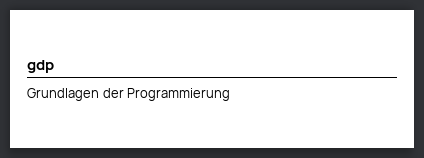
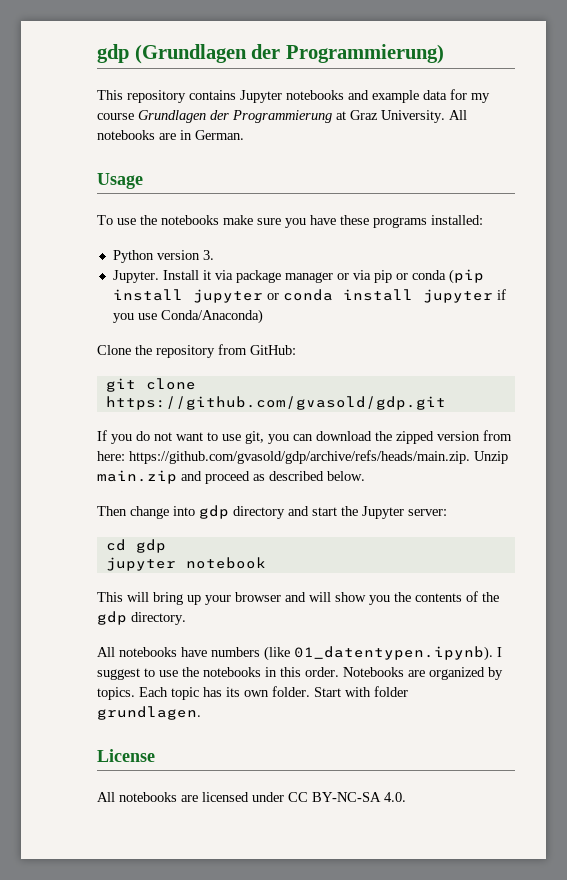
- gdp
- Grundlagen der Programmierung
+ gdp (Grundlagen der Programmierung)
+ This repository contains Jupyter notebooks and example data for my course Grundlagen der Programmierung at Graz University. All notebooks are in German.
+ Usage
+ To use the notebooks make sure you have these programs installed:
+ Python version 3.
+ Jupyter. Install it via package manager or via pip or conda (pip install jupyter or conda install jupyter if you use Conda/Anaconda)
+ Clone the repository from GitHub:
+ git clone https://github.com/gvasold/gdp.git
+ If you do not want to use git, you can download the zipped version from here: https://github.com/gvasold/gdp/archive/refs/heads/main.zip. Unzip main.zip and proceed as described below.
+ Then change into gdp directory and start the Jupyter server:
+ cd gdp
+ jupyter notebook
+ This will bring up your browser and will show you the contents of the gdp directory.
+ All notebooks have numbers (like 01_datentypen.ipynb). I suggest to use the notebooks in this order. Notebooks are organized by topics. Each topic has its own folder. Start with folder grundlagen.
+ License
+ All notebooks are licensed under CC BY-NC-SA 4.0.

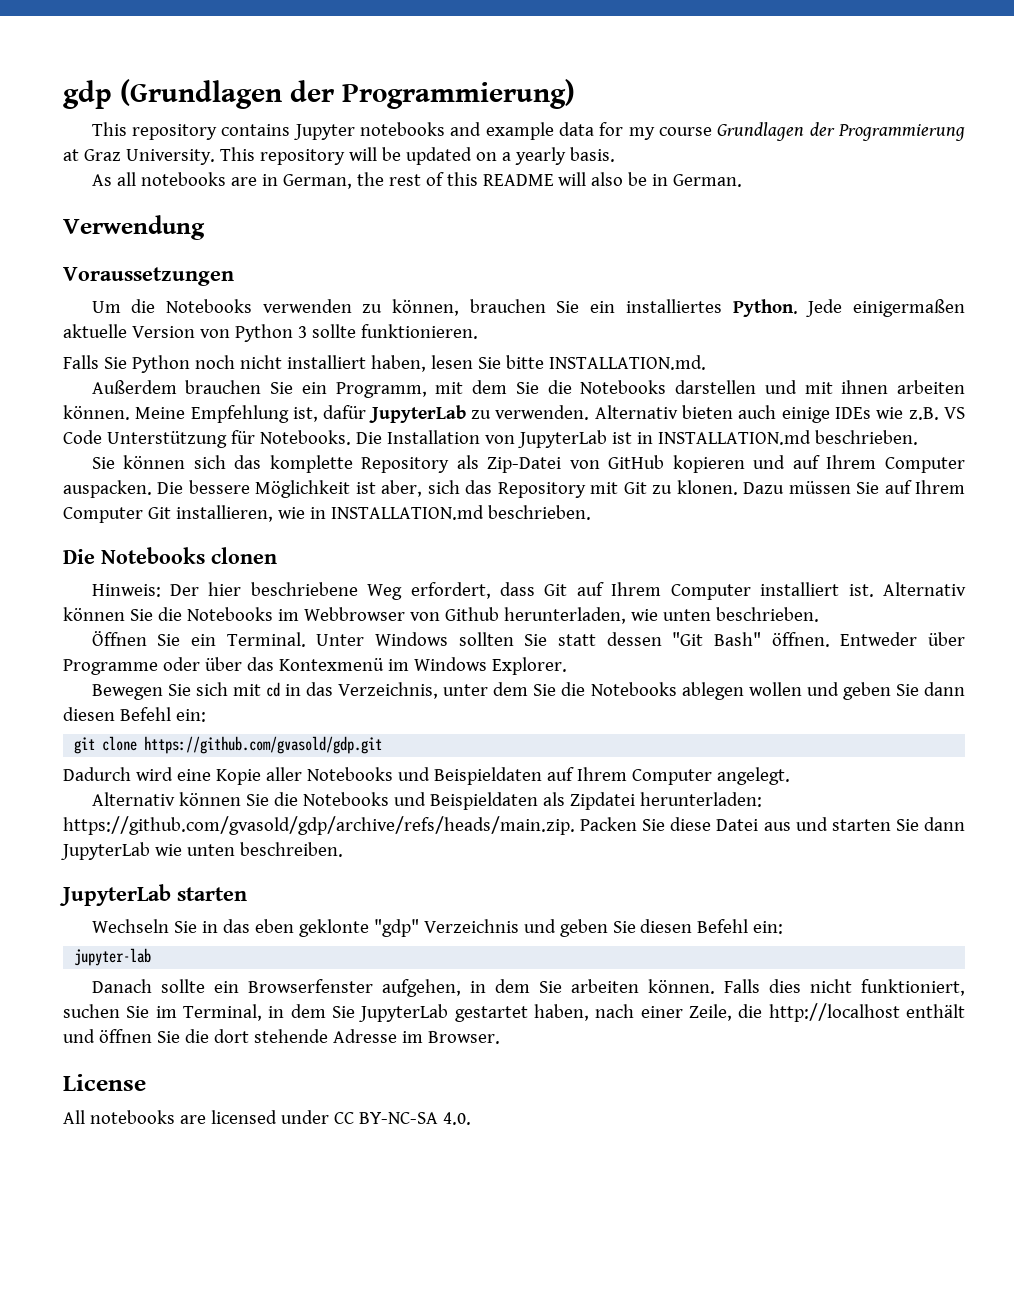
- All notebooks are in German.
- Usage
- To use the notebooks make sure you have these programs installed:
- Python version 3.
- Jupyter. Install it via package manager or via pip or conda (pip install jupyter or conda install jupyter if you use Conda/Anaconda)
- Clone the repository from GitHub:
+ This repository will be updated on a yearly basis.
+ As all notebooks are in German, the rest of this README will also be in German.
+ Verwendung
+ Voraussetzungen
+ Um die Notebooks verwenden zu können, brauchen Sie ein installiertes Python. Jede einigermaßen aktuelle Version von Python 3 sollte funktionieren.
+ Falls Sie Python noch nicht installiert haben, lesen Sie bitte INSTALLATION.md.
+ Außerdem brauchen Sie ein Programm, mit dem Sie die Notebooks darstellen und mit ihnen arbeiten können. Meine Empfehlung ist, dafür JupyterLab zu verwenden. Alternativ bieten auch einige IDEs wie z.B. VS Code Unterstützung für Notebooks. Die Installation von JupyterLab ist in INSTALLATION.md beschrieben.
+ Sie können sich das komplette Repository als Zip-Datei von GitHub kopieren und auf Ihrem Computer auspacken. Die bessere Möglichkeit ist aber, sich das Repository mit Git zu klonen. Dazu müssen Sie auf Ihrem Computer Git installieren, wie in INSTALLATION.md beschrieben.
+ Die Notebooks clonen
+ Hinweis: Der hier beschriebene Weg erfordert, dass Git auf Ihrem Computer installiert ist. Alternativ können Sie die Notebooks im Webbrowser von Github herunterladen, wie unten beschrieben.
+ Öffnen Sie ein Terminal. Unter Windows sollten Sie statt dessen "Git Bash" öffnen. Entweder über Programme oder über das Kontexmenü im Windows Explorer.
+ Bewegen Sie sich mit cd in das Verzeichnis, unter dem Sie die Notebooks ablegen wollen und geben Sie dann diesen Befehl ein:
  git clone https://github.com/gvasold/gdp.git
- If you do not want to use git, you can download the zipped version from here: https://github.com/gvasold/gdp/archive/refs/heads/main.zip. Unzip main.zip and proceed as described below.
- Then change into gdp directory and start the Jupyter server:
- cd gdp
- jupyter notebook
- This will bring up your browser and will show you the contents of the gdp directory.
- All notebooks have numbers (like 01_datentypen.ipynb). I suggest to use the notebooks in this order. Notebooks are organized by topics. Each topic has its own folder. Start with folder grundlagen.
+ Dadurch wird eine Kopie aller Notebooks und Beispieldaten auf Ihrem Computer angelegt.
+ Alternativ können Sie die Notebooks und Beispieldaten als Zipdatei herunterladen: https://github.com/gvasold/gdp/archive/refs/heads/main.zip. Packen Sie diese Datei aus und starten Sie dann JupyterLab wie unten beschreiben.
+ JupyterLab starten
+ Wechseln Sie in das eben geklonte "gdp" Verzeichnis und geben Sie diesen Befehl ein:
+ jupyter-lab
+ Danach sollte ein Browserfenster aufgehen, in dem Sie arbeiten können. Falls dies nicht funktioniert, suchen Sie im Terminal, in dem Sie JupyterLab gestartet haben, nach einer Zeile, die http://localhost enthält und öffnen Sie die dort stehende Adresse im Browser.

